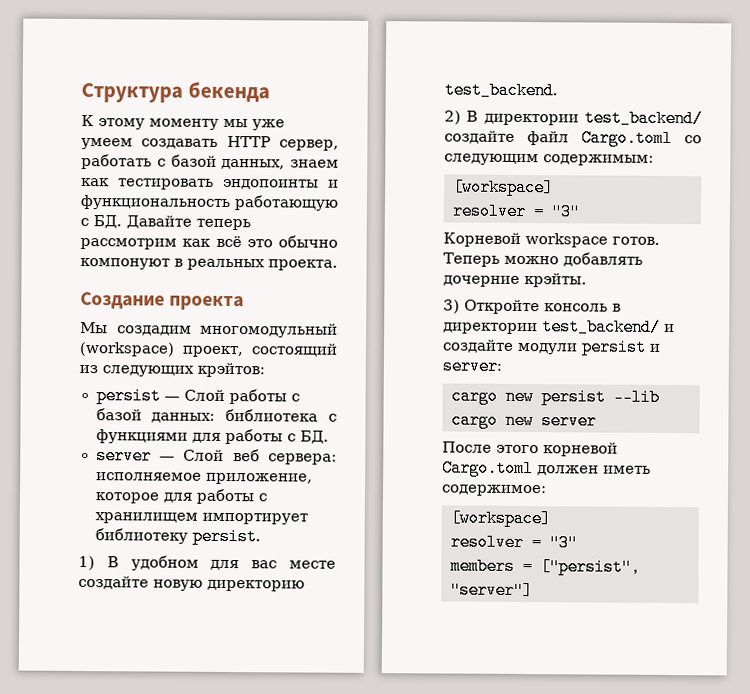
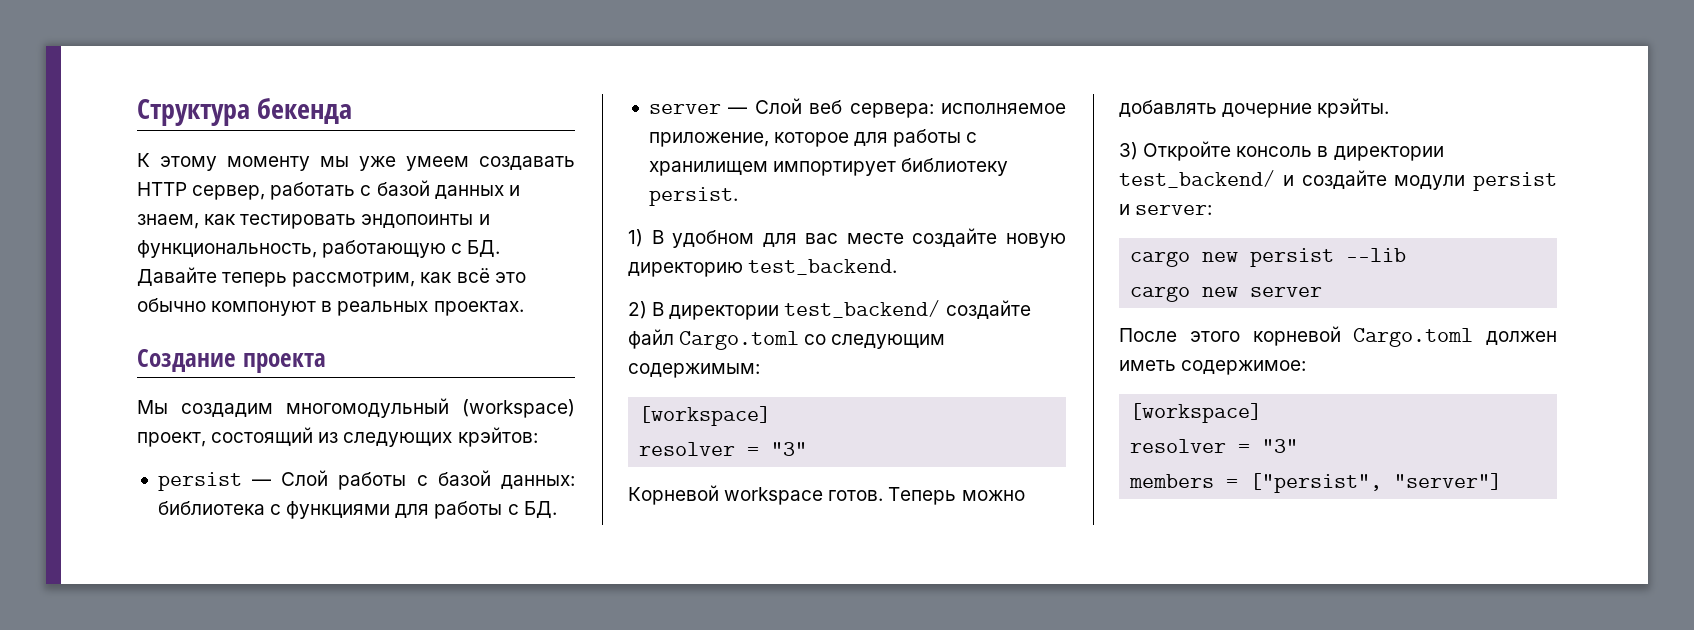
- К этому моменту мы уже умеем создавать HTTP сервер, работать с базой данных, знаем как тестировать эндопоинты и функциональность работающую с БД. Давайте теперь рассмотрим как всё это обычно компонуют в реальных проекта.
+ К этому моменту мы уже умеем создавать HTTP сервер, работать с базой данных и знаем, как тестировать эндопоинты и функциональность, работающую с БД. Давайте теперь рассмотрим, как всё это обычно компонуют в реальных проектах.

